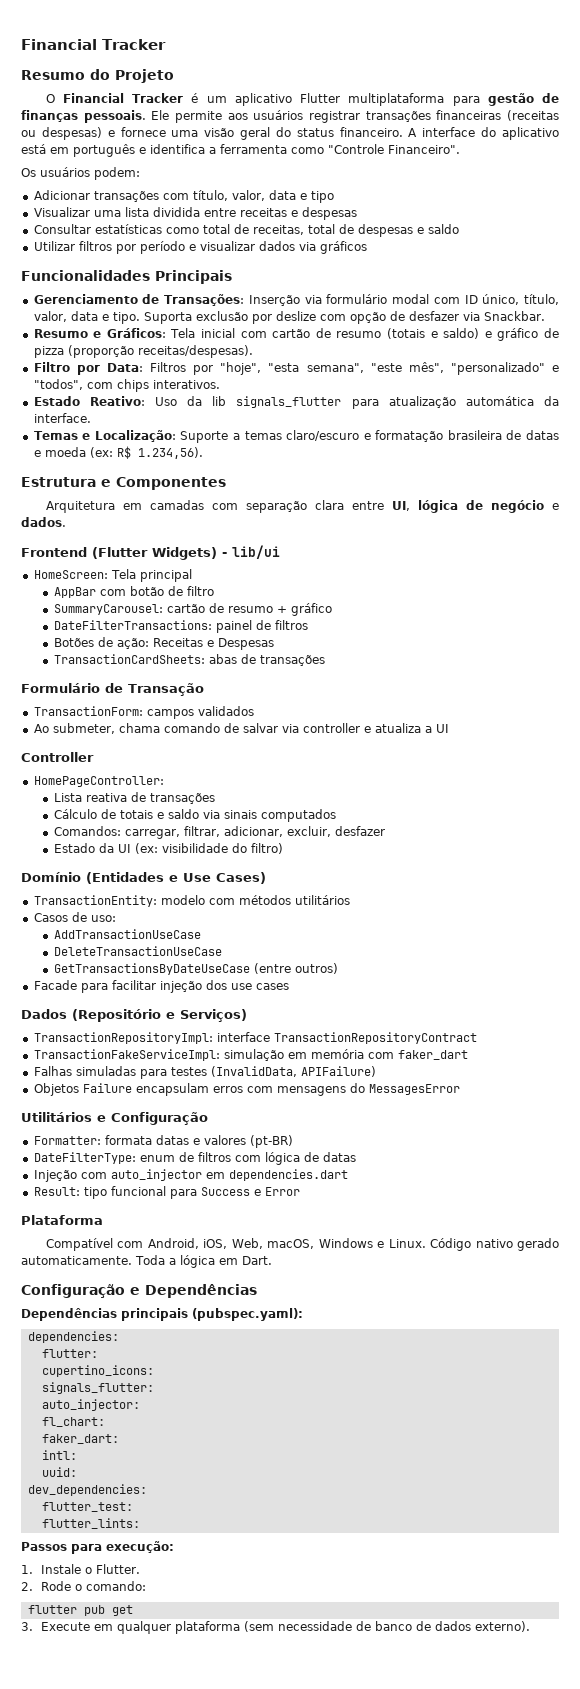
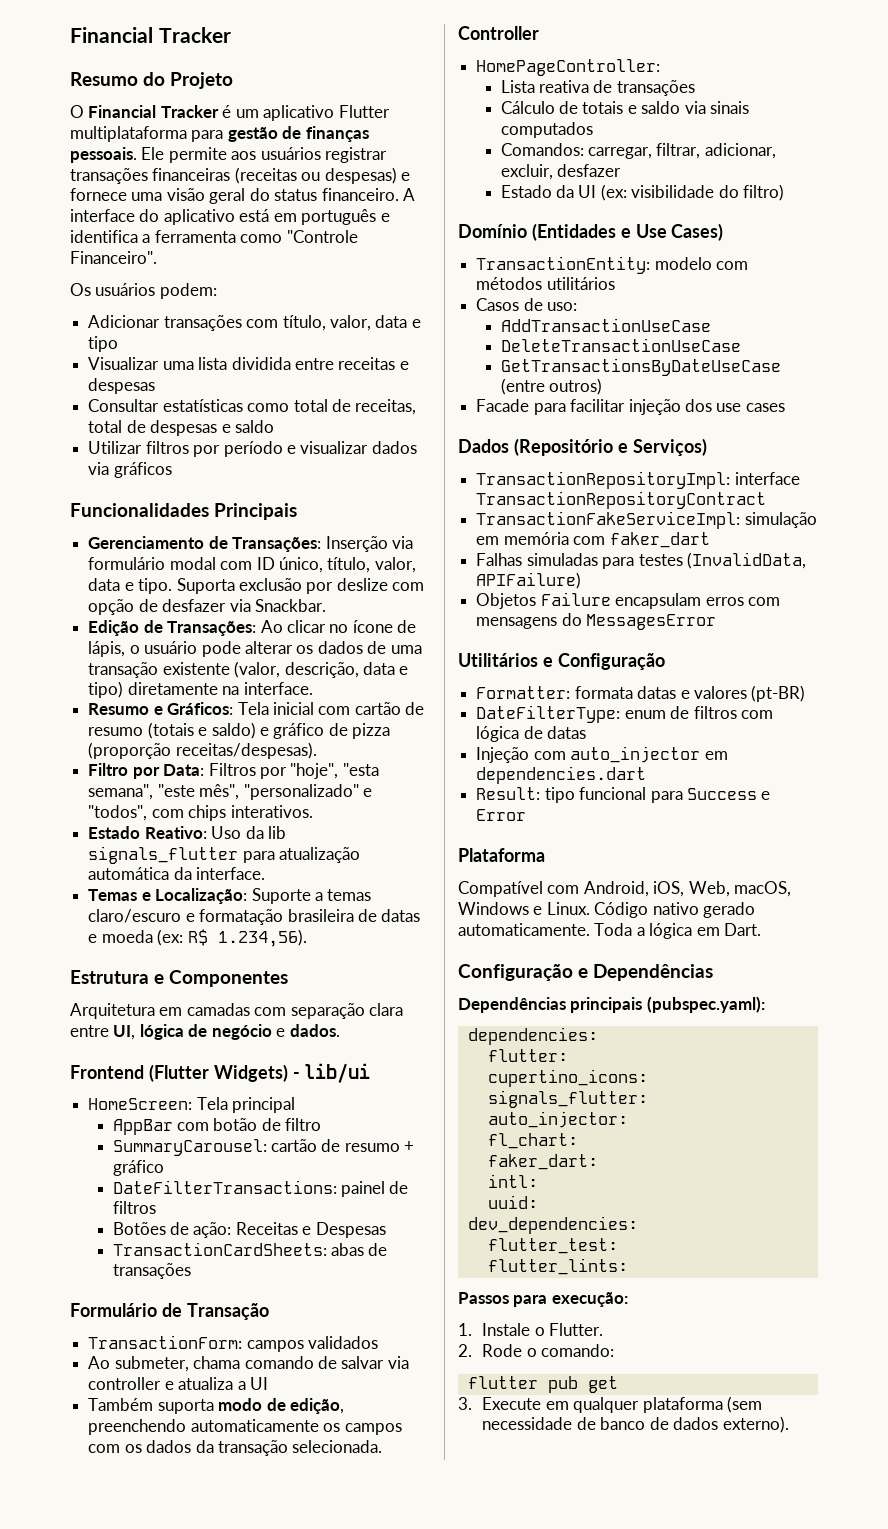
+ Edição de Transações: Ao clicar no ícone de lápis, o usuário pode alterar os dados de uma transação existente (valor, descrição, data e tipo) diretamente na interface.
+ Também suporta modo de edição, preenchendo automaticamente os campos com os dados da transação selecionada.

